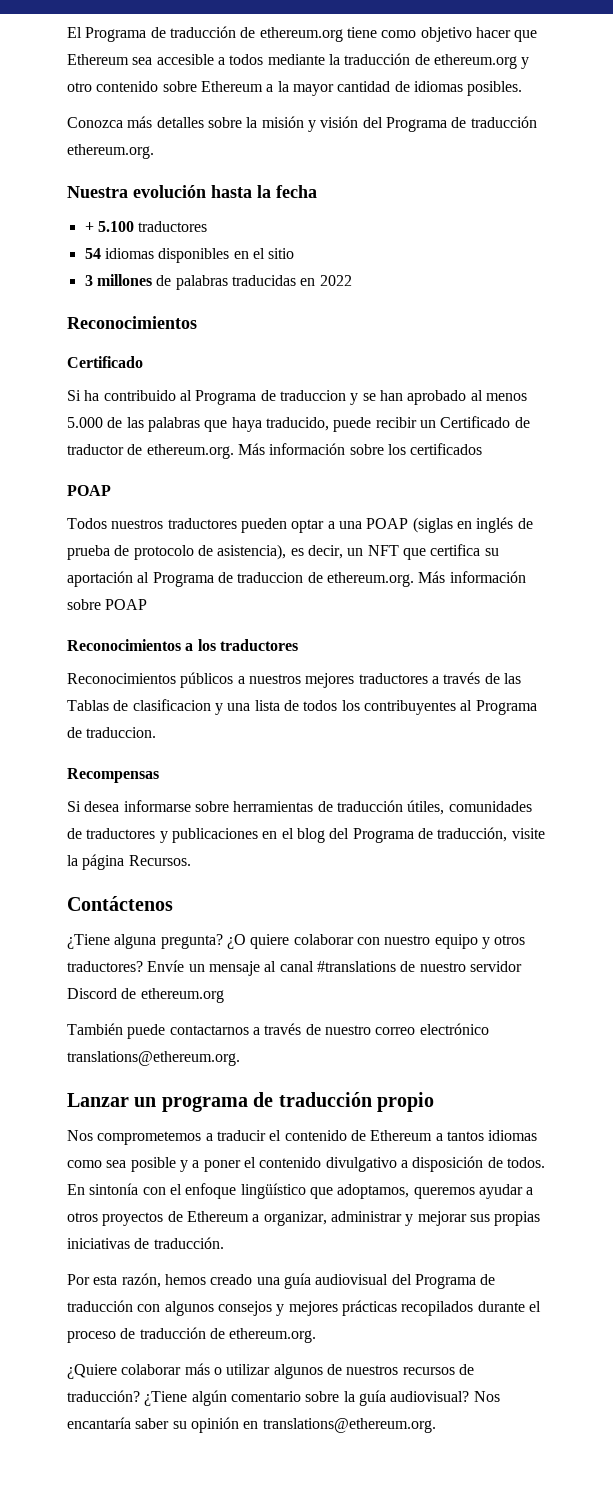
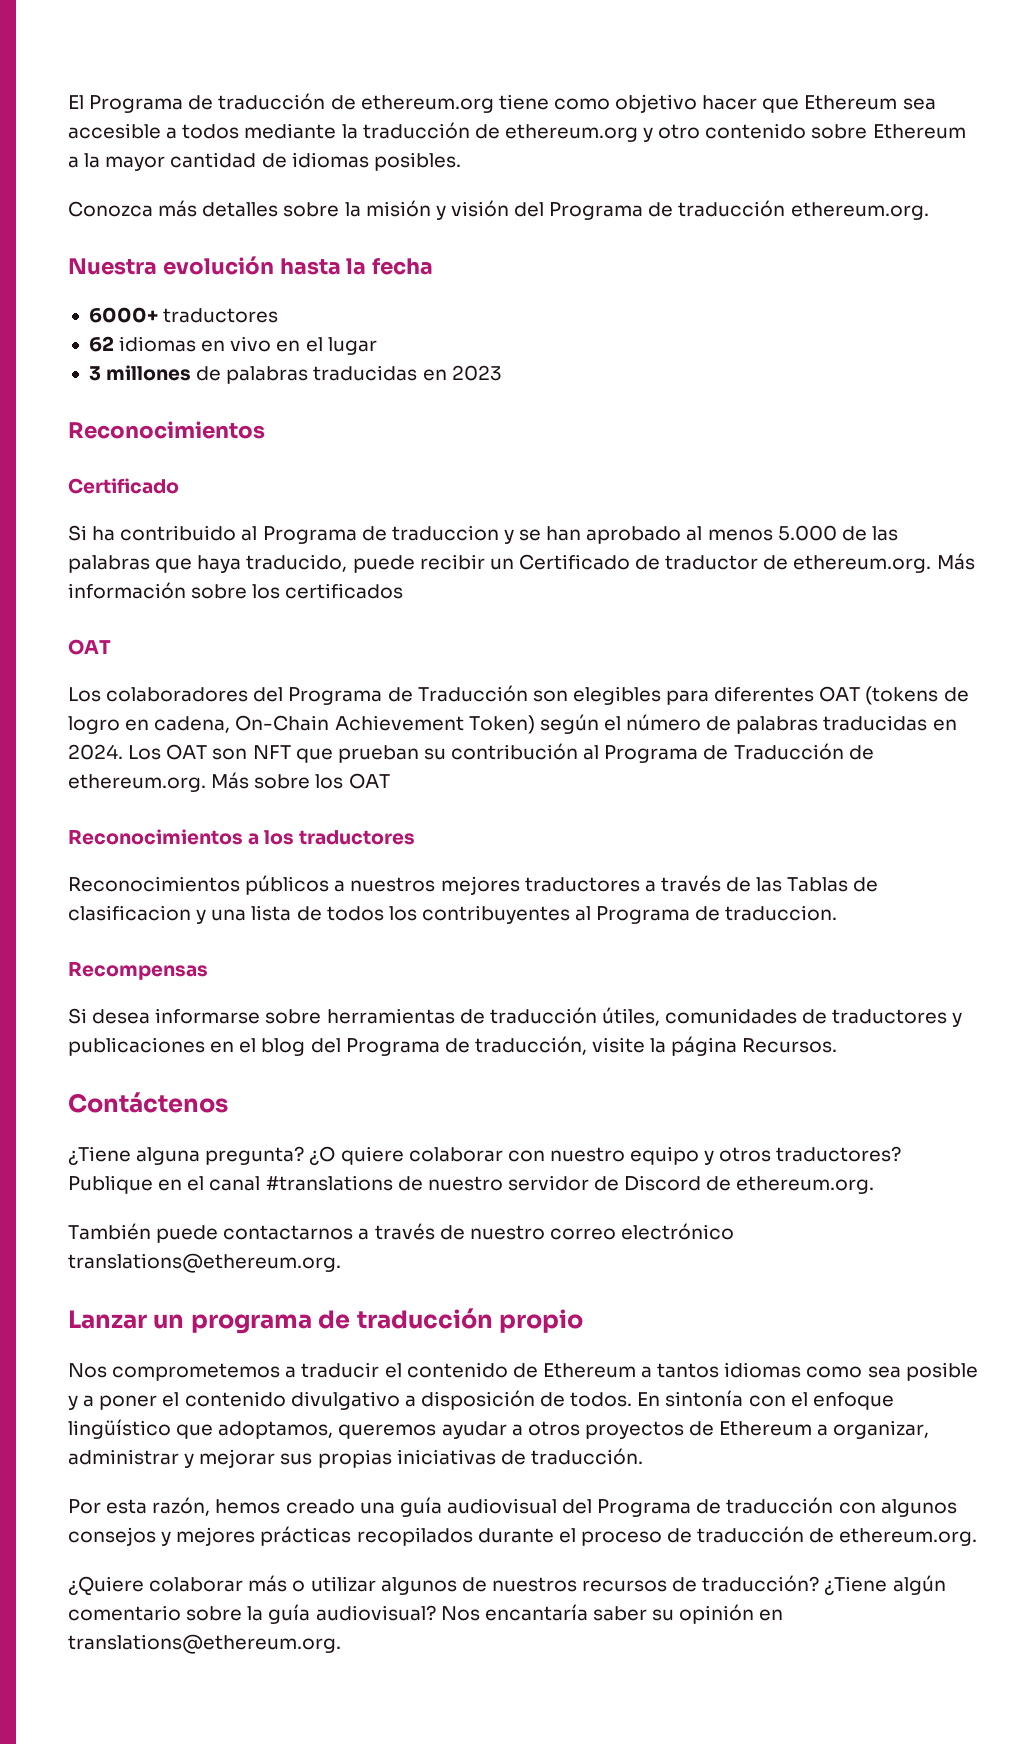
- + 5.100 traductores
- 54 idiomas disponibles en el sitio
+ 6000+ traductores
+ 62 idiomas en vivo en el lugar
- 3 millones de palabras traducidas en 2022
+ 3 millones de palabras traducidas en 2023
  Si ha contribuido al Programa de traduccion y se han aprobado al menos 5.000 de las palabras que haya traducido, puede recibir un Certificado de traductor de ethereum.org. Más información sobre los certificados
- POAP
- Todos nuestros traductores pueden optar a una POAP (siglas en inglés de prueba de protocolo de asistencia), es decir, un NFT que certifica su aportación al Programa de traduccion de ethereum.org. Más información sobre POAP
+ OAT
+ Los colaboradores del Programa de Traducción son elegibles para diferentes OAT (tokens de logro en cadena, On-Chain Achievement Token) según el número de palabras traducidas en 2024. Los OAT son NFT que prueban su contribución al Programa de Traducción de ethereum.org. Más sobre los OAT
- Envíe un mensaje al canal #translations de nuestro servidor Discord de ethereum.org
+ Publique en el canal #translations de nuestro servidor de Discord de ethereum.org.

